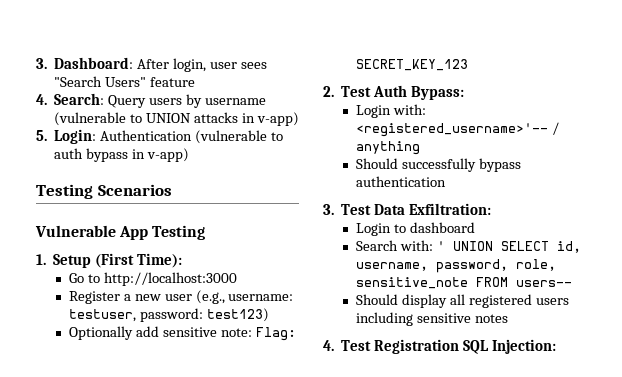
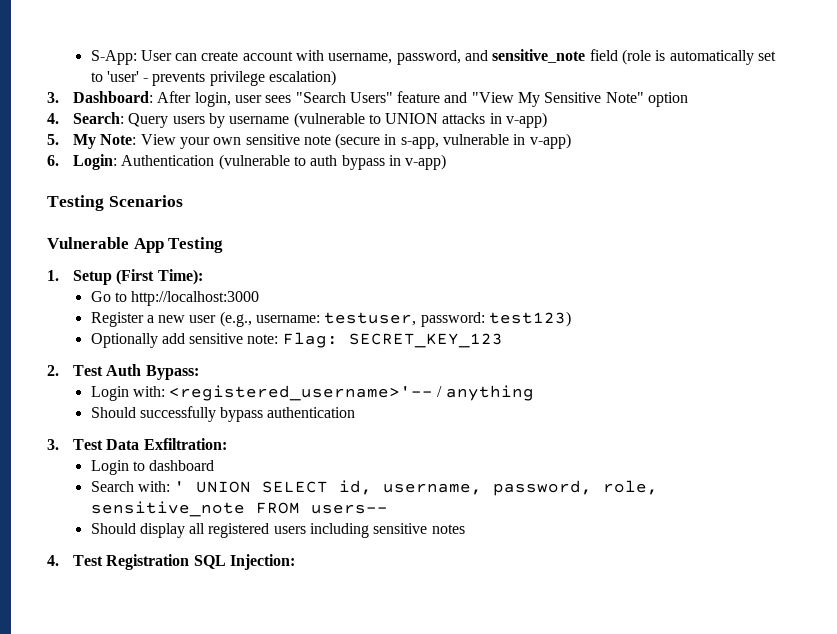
+ S-App: User can create account with username, password, and sensitive_note field (role is automatically set to 'user' - prevents privilege escalation)
- 3. Dashboard: After login, user sees "Search Users" feature
+ 3. Dashboard: After login, user sees "Search Users" feature and "View My Sensitive Note" option
- 5. Login: Authentication (vulnerable to auth bypass in v-app)
+ 5. My Note: View your own sensitive note (secure in s-app, vulnerable in v-app)
+ 6. Login: Authentication (vulnerable to auth bypass in v-app)

